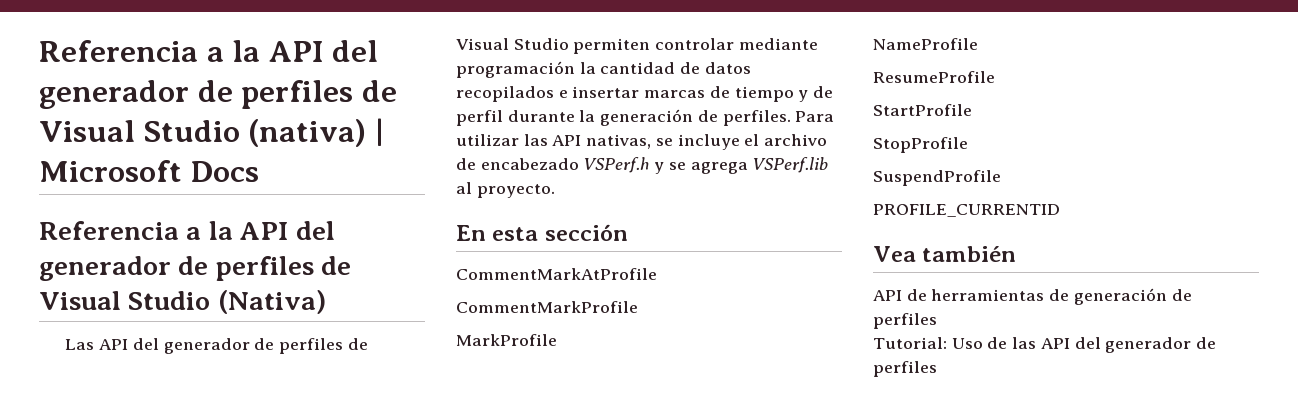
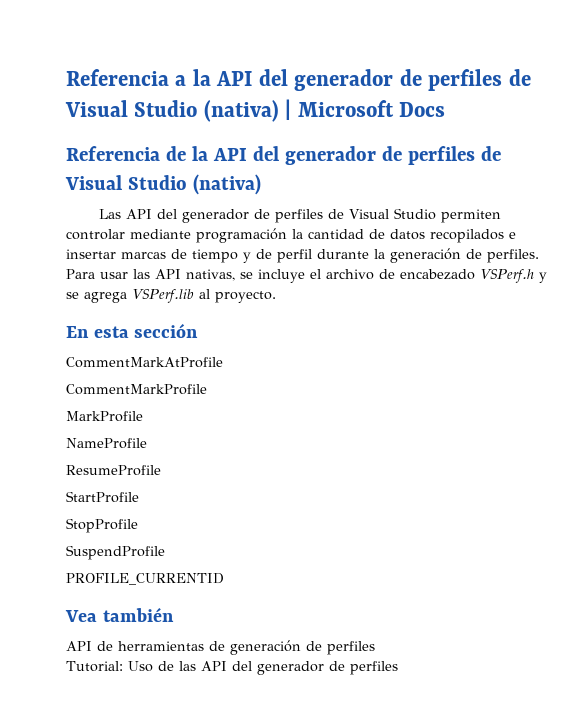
- Referencia a la API del generador de perfiles de Visual Studio (Nativa)
+ Referencia de la API del generador de perfiles de Visual Studio (nativa)
- Para utilizar las API nativas, se incluye el archivo de encabezado VSPerf.h y se agrega VSPerf.lib al proyecto.
+ Para usar las API nativas, se incluye el archivo de encabezado VSPerf.h y se agrega VSPerf.lib al proyecto.

